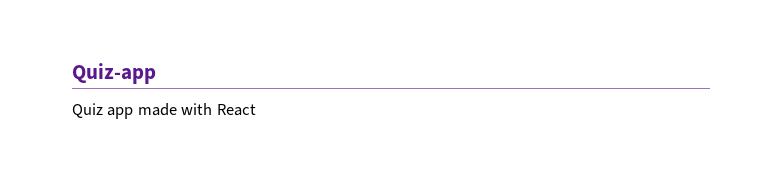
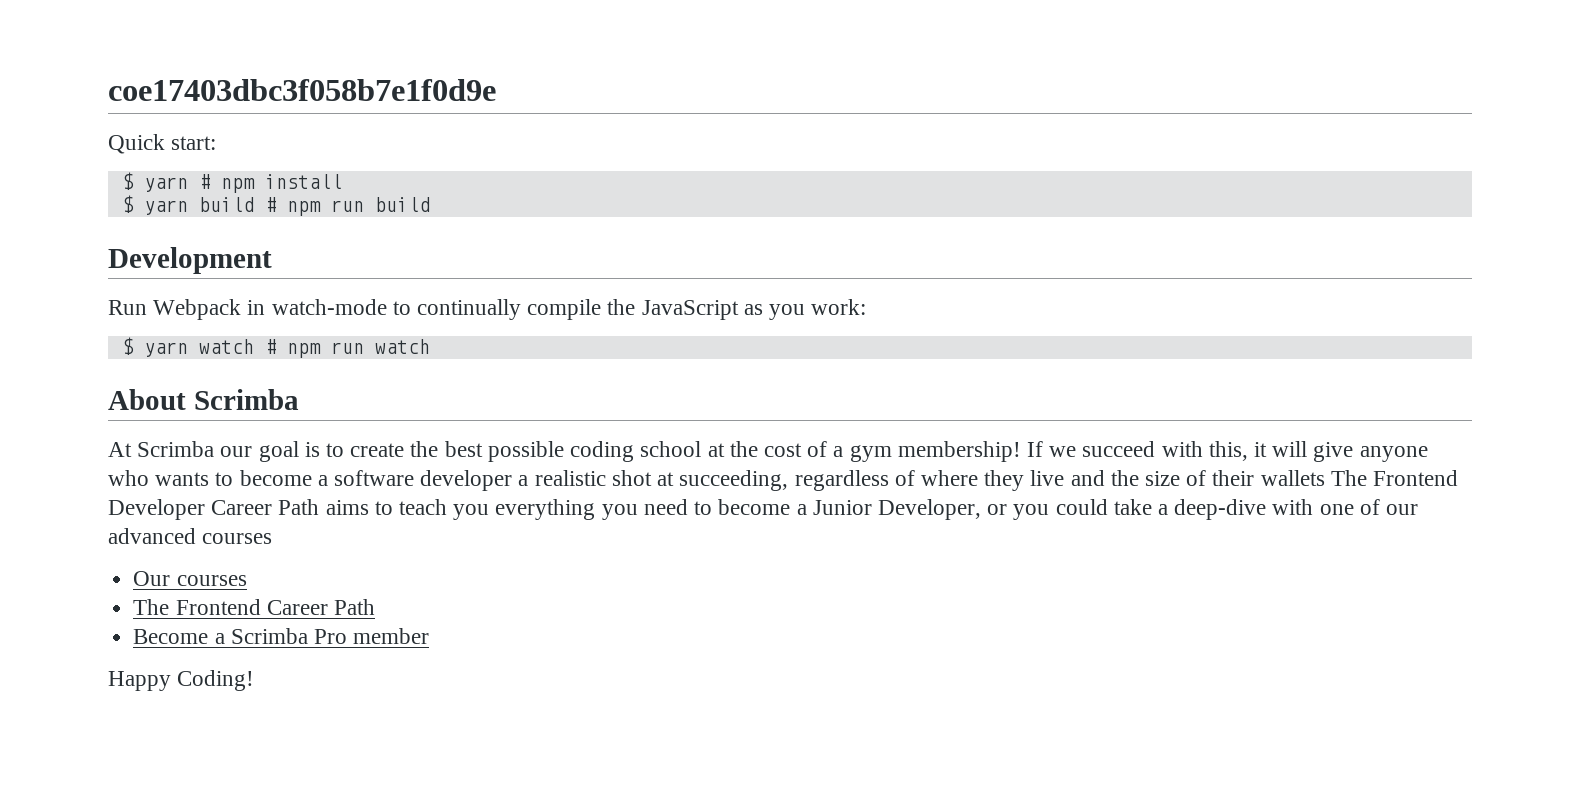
- Quiz-app
- Quiz app made with React
+ coe17403dbc3f058b7e1f0d9e
+ Quick start:
+ $ yarn # npm install
+ $ yarn build # npm run build
+ Development
+ Run Webpack in watch-mode to continually compile the JavaScript as you work:
+ $ yarn watch # npm run watch
+ About Scrimba
+ At Scrimba our goal is to create the best possible coding school at the cost of a gym membership! If we succeed with this, it will give anyone who wants to become a software developer a realistic shot at succeeding, regardless of where they live and the size of their wallets The Frontend Developer Career Path aims to teach you everything you need to become a Junior Developer, or you could take a deep-dive with one of our advanced courses
+ Our courses
+ The Frontend Career Path
+ Become a Scrimba Pro member
+ Happy Coding!

